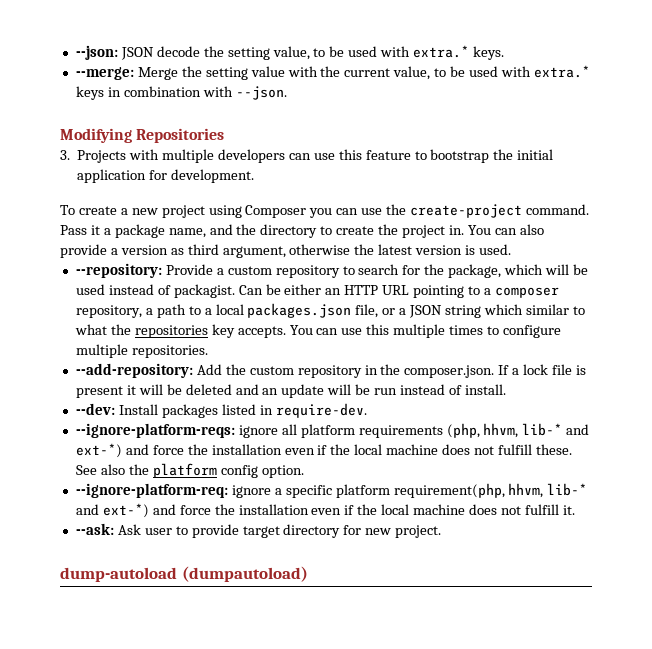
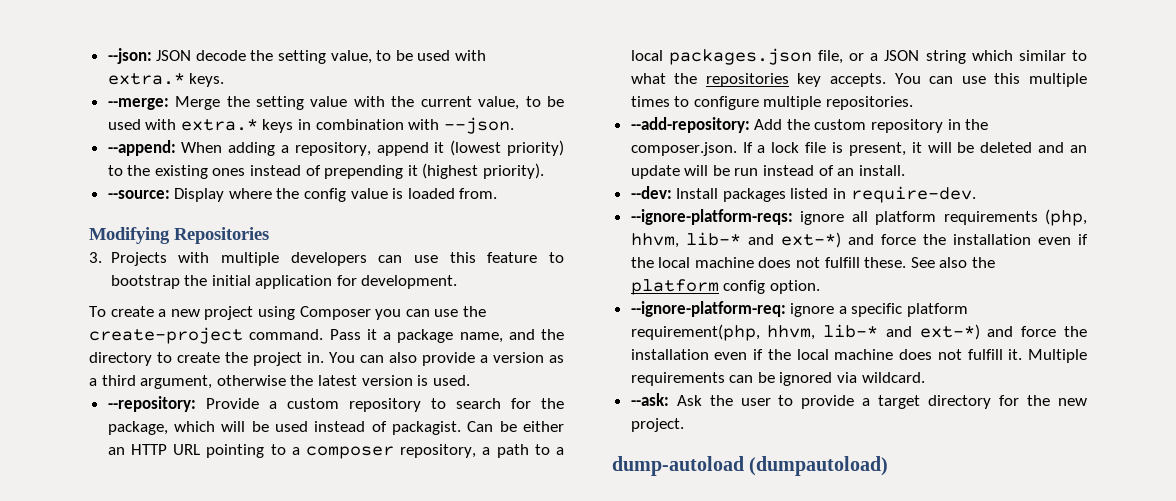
+ --append: When adding a repository, append it (lowest priority) to the existing ones instead of prepending it (highest priority).
+ --source: Display where the config value is loaded from.
- You can also provide a version as third argument, otherwise the latest version is used.
+ You can also provide a version as a third argument, otherwise the latest version is used.
- --add-repository: Add the custom repository in the composer.json. If a lock file is present it will be deleted and an update will be run instead of install.
+ --add-repository: Add the custom repository in the composer.json. If a lock file is present, it will be deleted and an update will be run instead of an install.
+ Multiple requirements can be ignored via wildcard.
- --ask: Ask user to provide target directory for new project.
+ --ask: Ask the user to provide a target directory for the new project.

